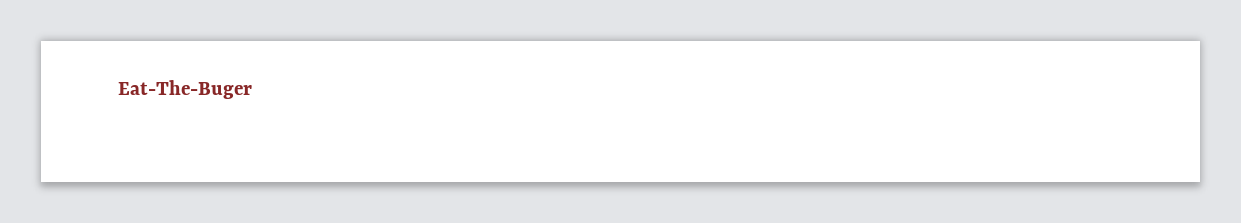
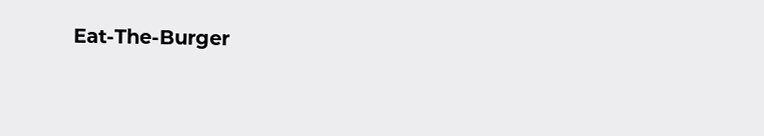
- Eat-The-Buger
+ Eat-The-Burger

